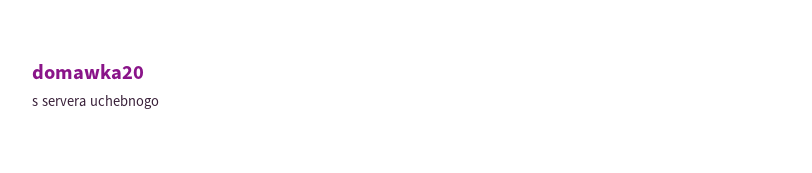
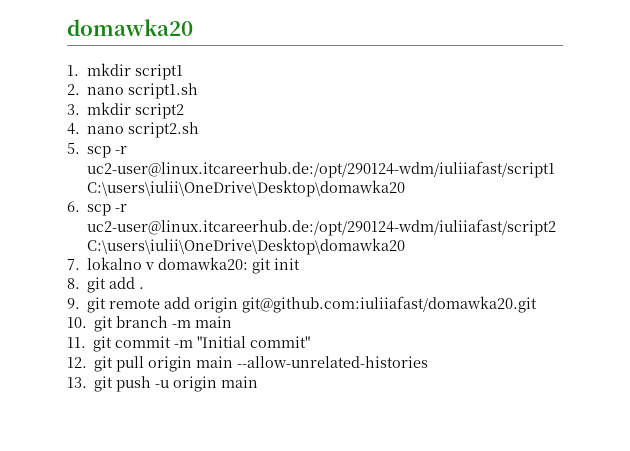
- s servera uchebnogo
+ 1. mkdir script1
+ 2. nano script1.sh
+ 3. mkdir script2
+ 4. nano script2.sh
+ 5. scp -r uc2-user@linux.itcareerhub.de:/opt/290124-wdm/iuliiafast/script1 C:\users\iulii\OneDrive\Desktop\domawka20
+ 6. scp -r uc2-user@linux.itcareerhub.de:/opt/290124-wdm/iuliiafast/script2 C:\users\iulii\OneDrive\Desktop\domawka20
+ 7. lokalno v domawka20: git init
+ 8. git add .
+ 9. git remote add origin git@github.com:iuliiafast/domawka20.git
+ 10. git branch -m main
+ 11. git commit -m "Initial commit"
+ 12. git pull origin main --allow-unrelated-histories
+ 13. git push -u origin main

